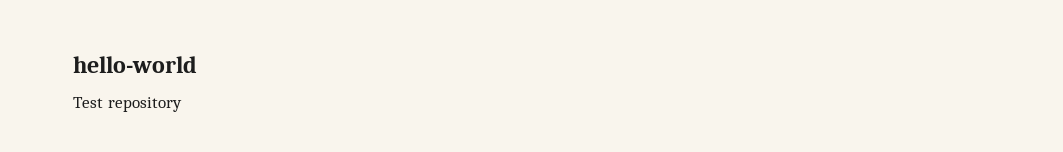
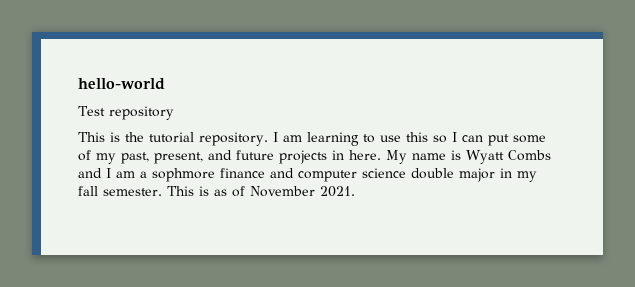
+ This is the tutorial repository. I am learning to use this so I can put some of my past, present, and future projects in here. My name is Wyatt Combs and I am a sophmore finance and computer science double major in my fall semester. This is as of November 2021.

